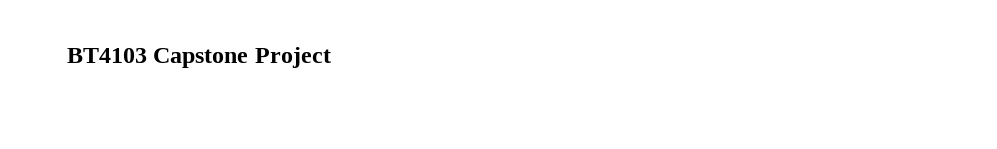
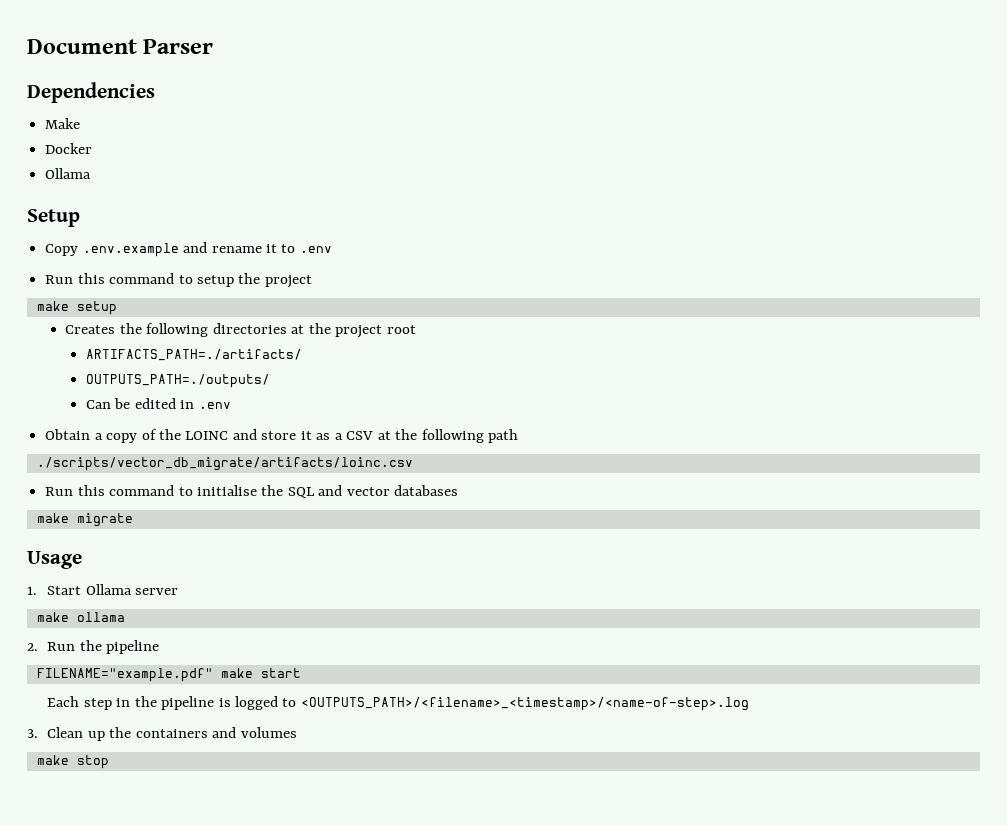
- BT4103 Capstone Project
+ Document Parser
+ Dependencies
+ Make
+ Docker
+ Ollama
+ Setup
+ Copy .env.example and rename it to .env
+ Run this command to setup the project
+ make setup
+ Creates the following directories at the project root
+ ARTIFACTS_PATH=./artifacts/
+ OUTPUTS_PATH=./outputs/
+ Can be edited in .env
+ Obtain a copy of the LOINC and store it as a CSV at the following path
+ ./scripts/vector_db_migrate/artifacts/loinc.csv
+ Run this command to initialise the SQL and vector databases
+ make migrate
+ Usage
+ 1. Start Ollama server
+ make ollama
+ 2. Run the pipeline
+ FILENAME="example.pdf" make start
+ Each step in the pipeline is logged to <OUTPUTS_PATH>/<filename>_<timestamp>/<name-of-step>.log
+ 3. Clean up the containers and volumes
+ make stop

